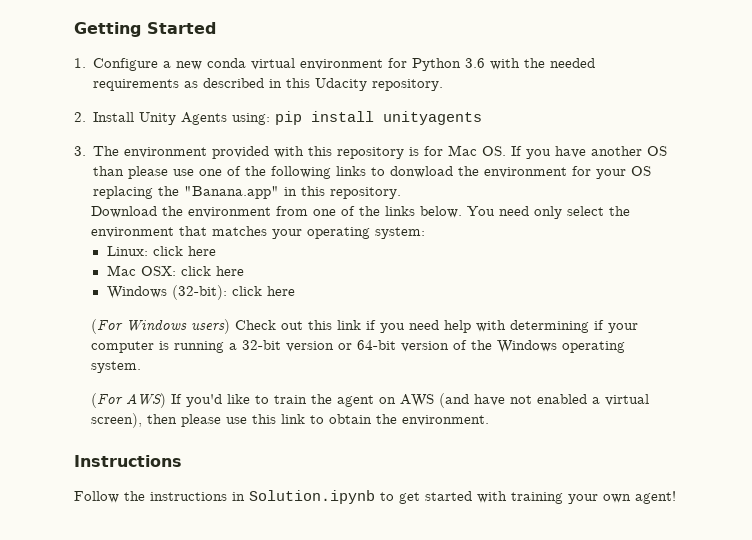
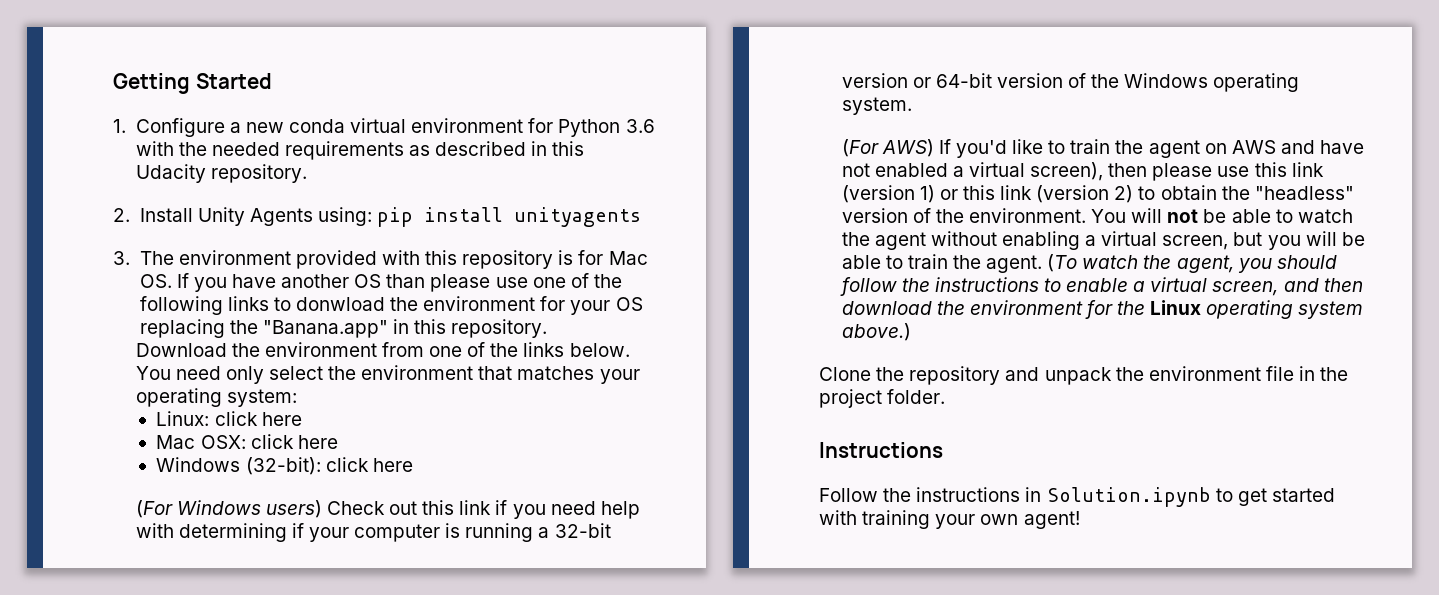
- (For AWS) If you'd like to train the agent on AWS (and have not enabled a virtual screen), then please use this link to obtain the environment.
+ (For AWS) If you'd like to train the agent on AWS and have not enabled a virtual screen), then please use this link (version 1) or this link (version 2) to obtain the "headless" version of the environment. You will not be able to watch the agent without enabling a virtual screen, but you will be able to train the agent. (To watch the agent, you should follow the instructions to enable a virtual screen, and then download the environment for the Linux operating system above.)
+ Clone the repository and unpack the environment file in the project folder.

